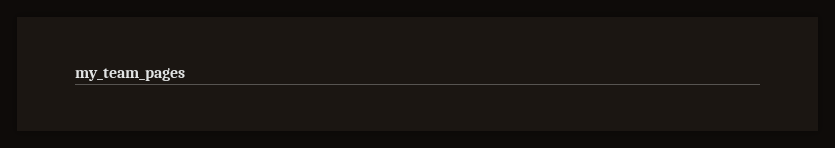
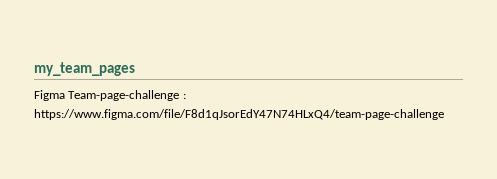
+ Figma Team-page-challenge : https://www.figma.com/file/F8d1qJsorEdY47N74HLxQ4/team-page-challenge

